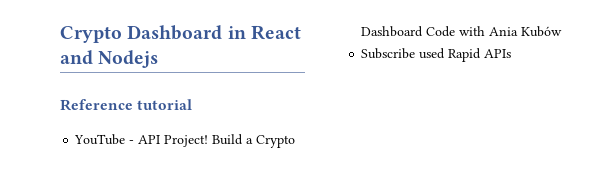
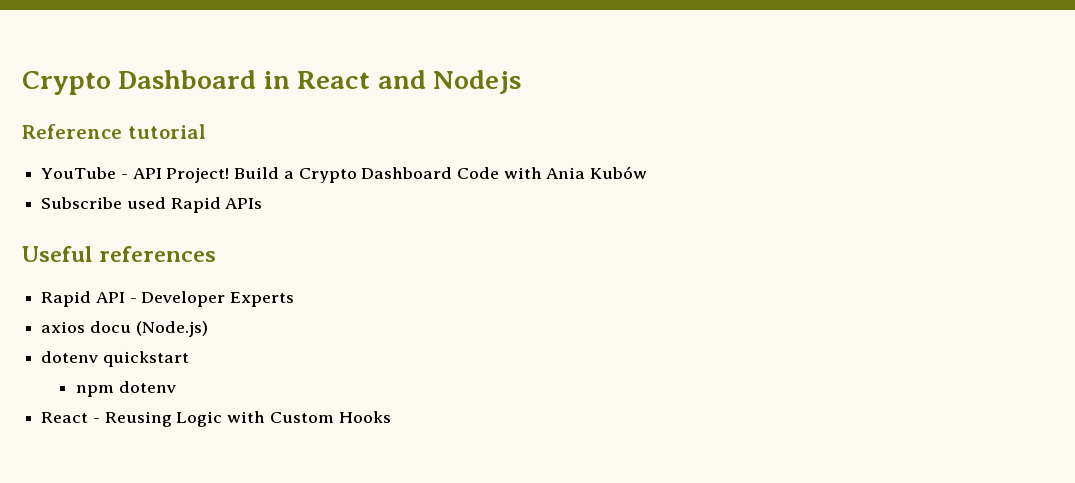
+ Useful references
+ Rapid API - Developer Experts
+ axios docu (Node.js)
+ dotenv quickstart
+ npm dotenv
+ React - Reusing Logic with Custom Hooks

